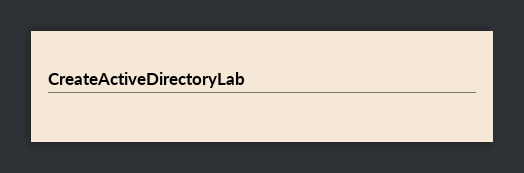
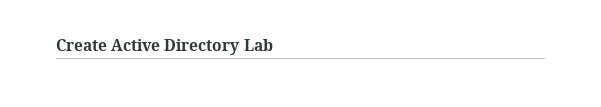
- CreateActiveDirectoryLab
+ Create Active Directory Lab

